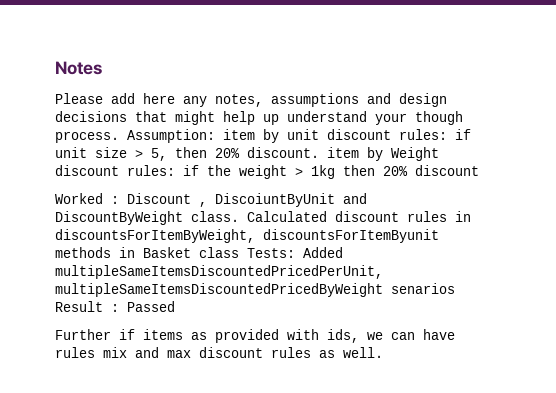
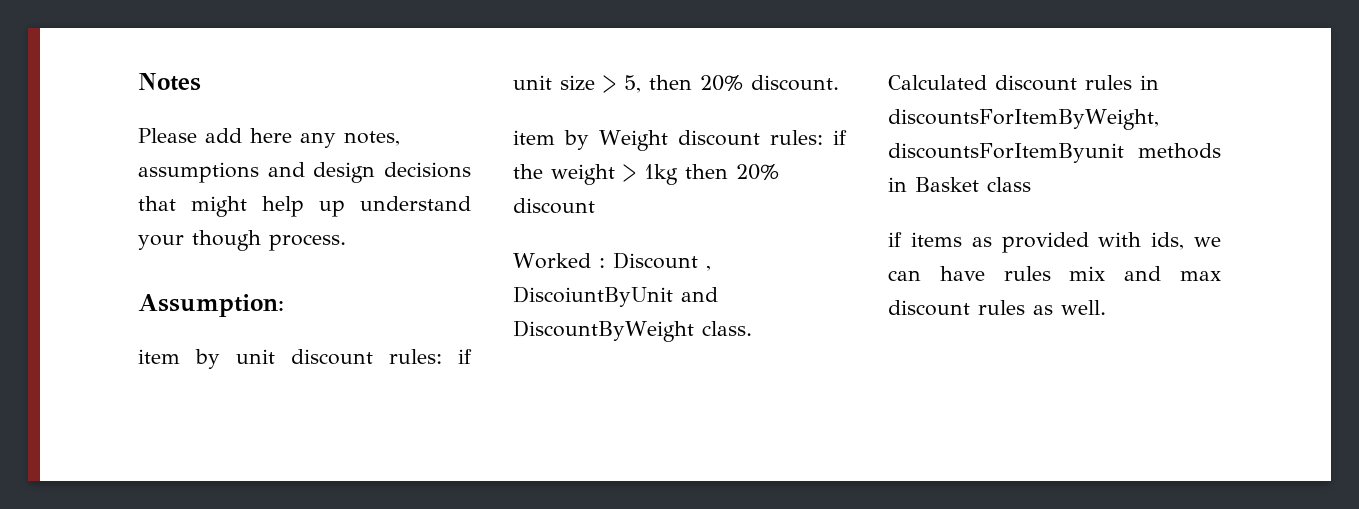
- Please add here any notes, assumptions and design decisions that might help up understand your though process. Assumption: item by unit discount rules: if unit size > 5, then 20% discount. item by Weight discount rules: if the weight > 1kg then 20% discount
+ Please add here any notes, assumptions and design decisions that might help up understand your though process.
+ Assumption:
+ item by unit discount rules: if unit size > 5, then 20% discount.
+ item by Weight discount rules: if the weight > 1kg then 20% discount
- Calculated discount rules in discountsForItemByWeight, discountsForItemByunit methods in Basket class Tests: Added multipleSameItemsDiscountedPricedPerUnit, multipleSameItemsDiscountedPricedByWeight senarios Result : Passed
- Further if items as provided with ids, we can have rules mix and max discount rules as well.
+ Calculated discount rules in discountsForItemByWeight, discountsForItemByunit methods in Basket class
+ if items as provided with ids, we can have rules mix and max discount rules as well.

